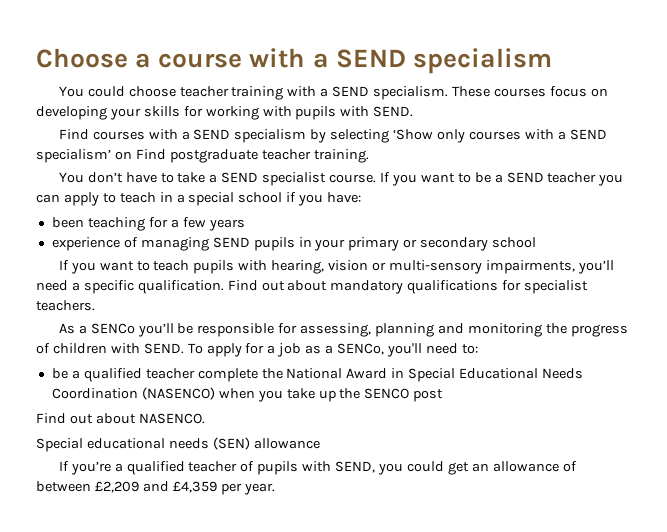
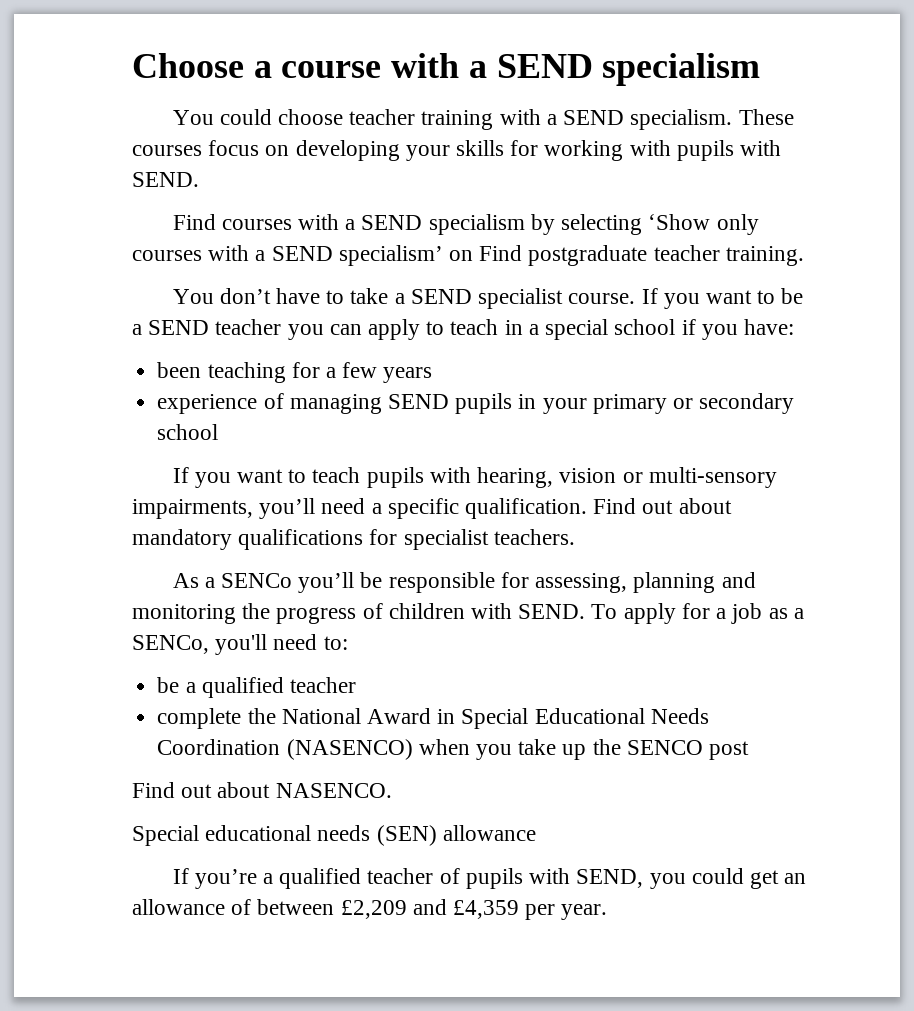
- be a qualified teacher complete the National Award in Special Educational Needs Coordination (NASENCO) when you take up the SENCO post
+ be a qualified teacher
+ complete the National Award in Special Educational Needs Coordination (NASENCO) when you take up the SENCO post

